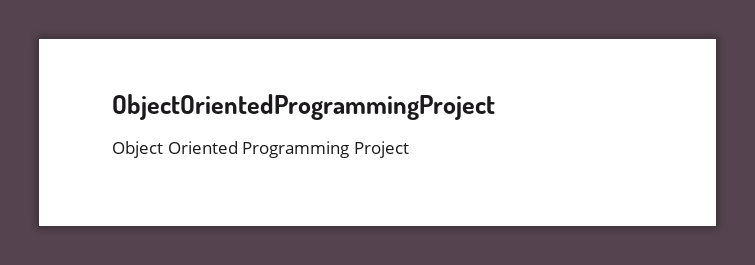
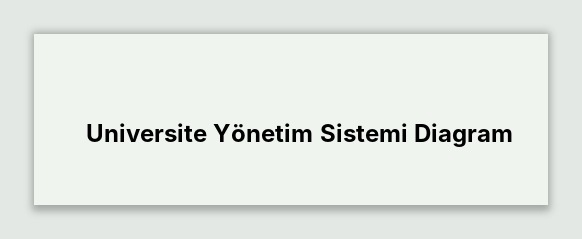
- ObjectOrientedProgrammingProject
- Object Oriented Programming Project
+ Universite Yönetim Sistemi Diagram

